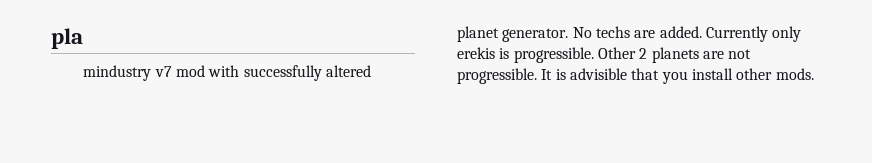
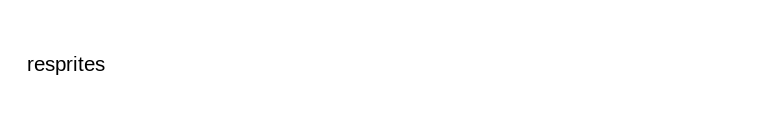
- pla
- mindustry v7 mod with successfully altered planet generator. No techs are added. Currently only erekis is progressible. Other 2 planets are not progressible. It is advisible that you install other mods.
+ resprites

